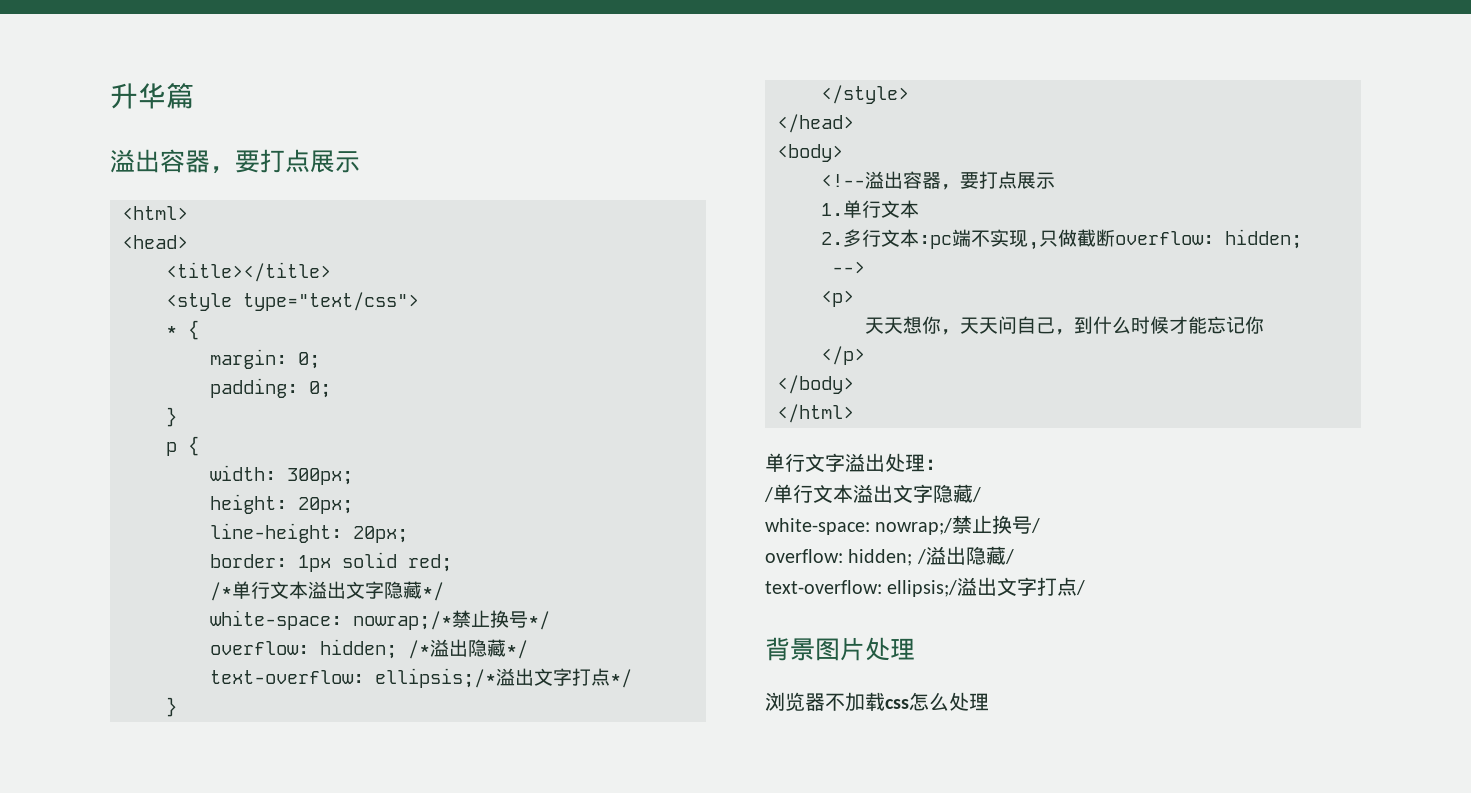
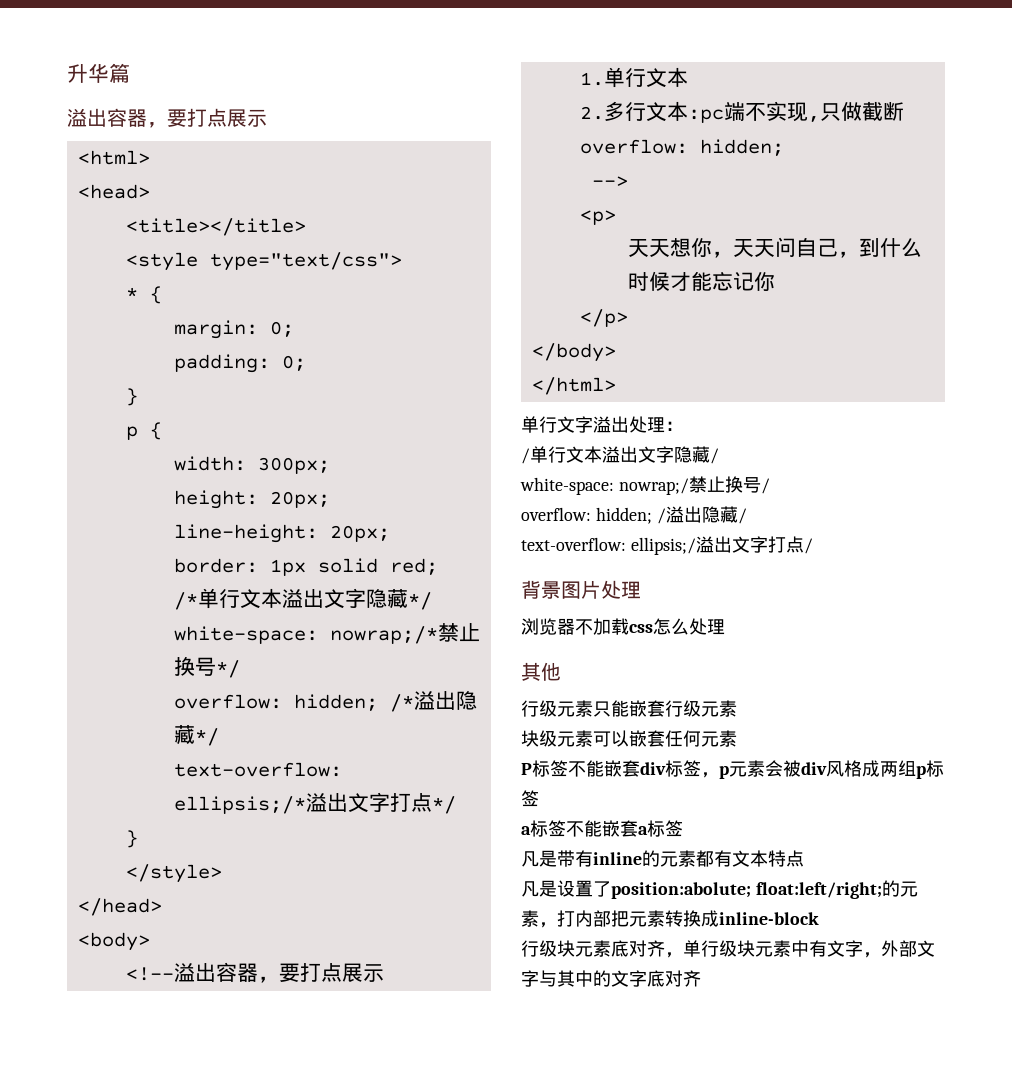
+ 其他
+ 行级元素只能嵌套行级元素
+ 块级元素可以嵌套任何元素
+ P标签不能嵌套div标签，p元素会被div风格成两组p标签
+ a标签不能嵌套a标签
+ 凡是带有inline的元素都有文本特点
+ 凡是设置了position:abolute; float:left/right;的元素，打内部把元素转换成inline-block
+ 行级块元素底对齐，单行级块元素中有文字，外部文字与其中的文字底对齐

